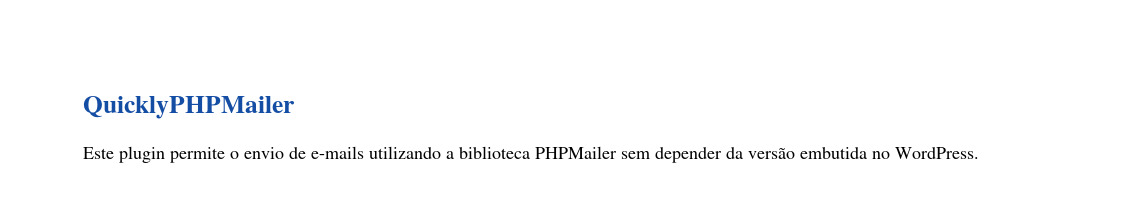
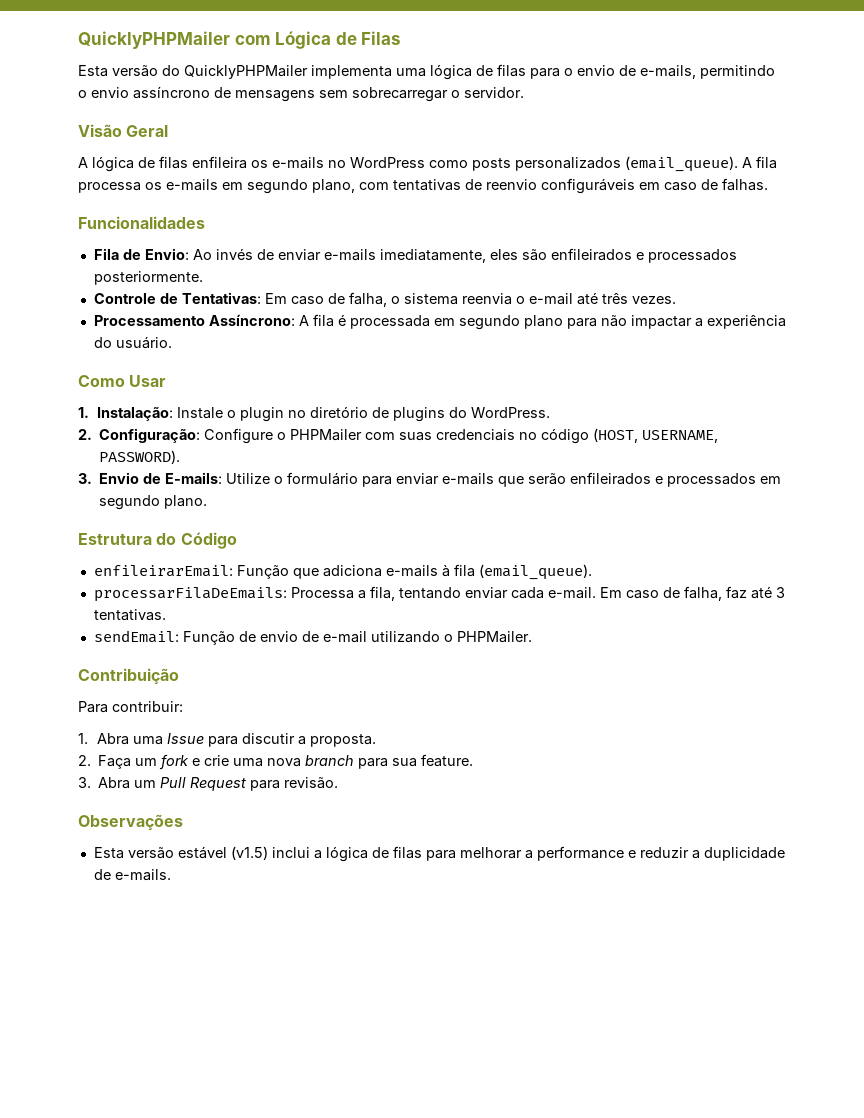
- QuicklyPHPMailer
- Este plugin permite o envio de e-mails utilizando a biblioteca PHPMailer sem depender da versão embutida no WordPress.
+ QuicklyPHPMailer com Lógica de Filas
+ Esta versão do QuicklyPHPMailer implementa uma lógica de filas para o envio de e-mails, permitindo o envio assíncrono de mensagens sem sobrecarregar o servidor.
+ Visão Geral
+ A lógica de filas enfileira os e-mails no WordPress como posts personalizados (email_queue). A fila processa os e-mails em segundo plano, com tentativas de reenvio configuráveis em caso de falhas.
+ Funcionalidades
+ Fila de Envio: Ao invés de enviar e-mails imediatamente, eles são enfileirados e processados posteriormente.
+ Controle de Tentativas: Em caso de falha, o sistema reenvia o e-mail até três vezes.
+ Processamento Assíncrono: A fila é processada em segundo plano para não impactar a experiência do usuário.
+ Como Usar
+ 1. Instalação: Instale o plugin no diretório de plugins do WordPress.
+ 2. Configuração: Configure o PHPMailer com suas credenciais no código (HOST, USERNAME, PASSWORD).
+ 3. Envio de E-mails: Utilize o formulário para enviar e-mails que serão enfileirados e processados em segundo plano.
+ Estrutura do Código
+ enfileirarEmail: Função que adiciona e-mails à fila (email_queue).
+ processarFilaDeEmails: Processa a fila, tentando enviar cada e-mail. Em caso de falha, faz até 3 tentativas.
+ sendEmail: Função de envio de e-mail utilizando o PHPMailer.
+ Contribuição
+ Para contribuir:
+ 1. Abra uma Issue para discutir a proposta.
+ 2. Faça um fork e crie uma nova branch para sua feature.
+ 3. Abra um Pull Request para revisão.
+ Observações
+ Esta versão estável (v1.5) inclui a lógica de filas para melhorar a performance e reduzir a duplicidade de e-mails.

